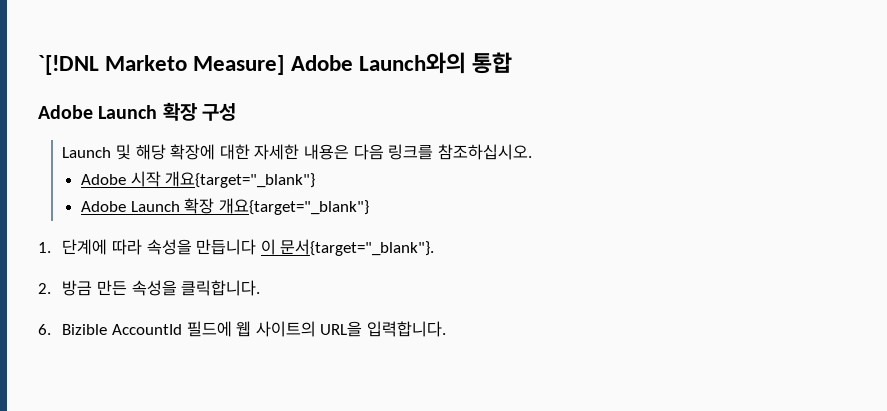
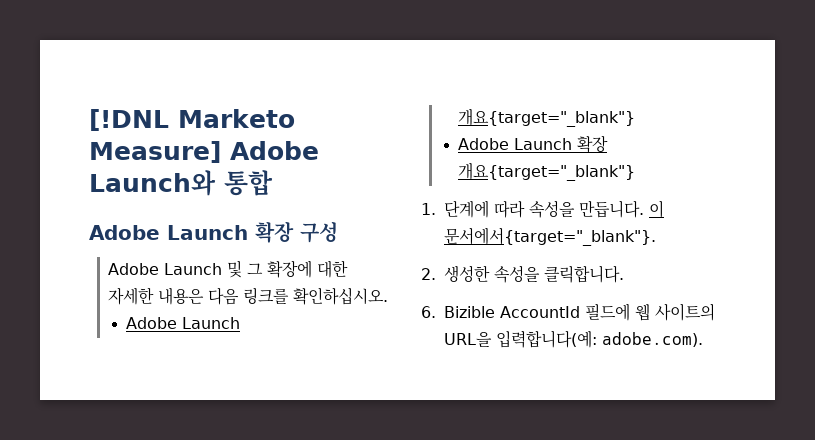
- `[!DNL Marketo Measure] Adobe Launch와의 통합
+ [!DNL Marketo Measure] Adobe Launch와 통합
- Launch 및 해당 확장에 대한 자세한 내용은 다음 링크를 참조하십시오.
- Adobe 시작 개요{target="_blank"}
+ Adobe Launch 및 그 확장에 대한 자세한 내용은 다음 링크를 확인하십시오.
+ Adobe Launch 개요{target="_blank"}
- 1. 단계에 따라 속성을 만듭니다 이 문서{target="_blank"}.
+ 1. 단계에 따라 속성을 만듭니다. 이 문서에서{target="_blank"}.
- 2. 방금 만든 속성을 클릭합니다.
+ 2. 생성한 속성을 클릭합니다.
- 6. Bizible AccountId 필드에 웹 사이트의 URL을 입력합니다.
+ 6. Bizible AccountId 필드에 웹 사이트의 URL을 입력합니다(예: adobe.com).

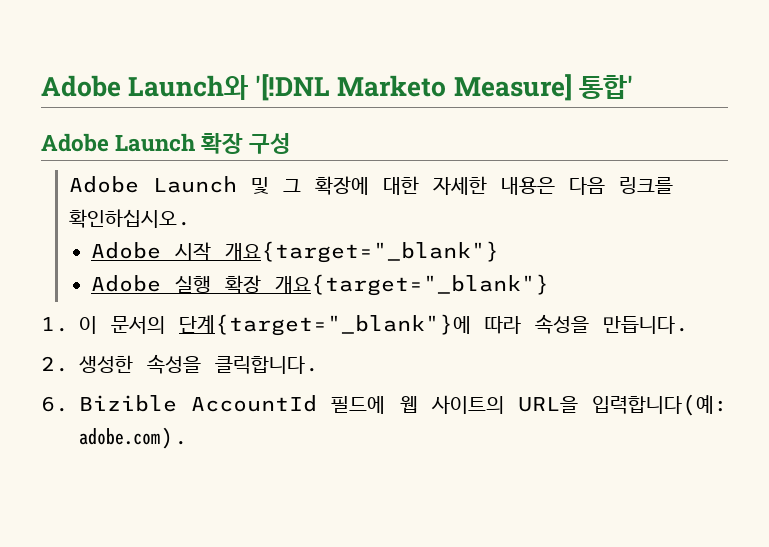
- [!DNL Marketo Measure] Adobe Launch와 통합
+ Adobe Launch와 '[!DNL Marketo Measure] 통합'
- Adobe Launch 개요{target="_blank"}
+ Adobe 시작 개요{target="_blank"}
- Adobe Launch 확장 개요{target="_blank"}
+ Adobe 실행 확장 개요{target="_blank"}
- 1. 단계에 따라 속성을 만듭니다. 이 문서에서{target="_blank"}.
+ 1. 이 문서의 단계{target="_blank"}에 따라 속성을 만듭니다.

